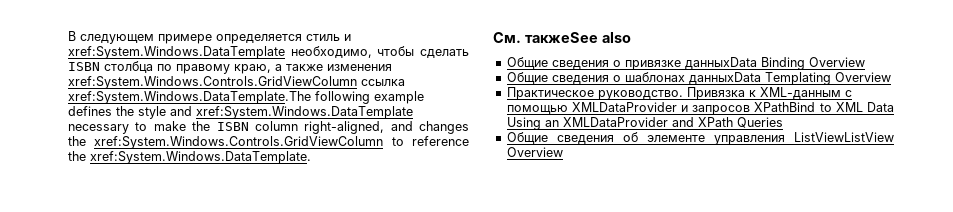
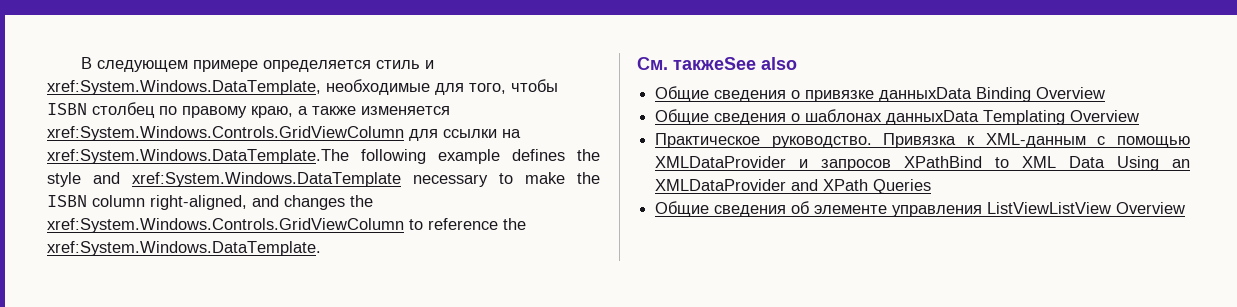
- В следующем примере определяется стиль и xref:System.Windows.DataTemplate необходимо, чтобы сделать ISBN столбца по правому краю, а также изменения xref:System.Windows.Controls.GridViewColumn ссылка xref:System.Windows.DataTemplate.The following example defines the style and xref:System.Windows.DataTemplate necessary to make the ISBN column right-aligned, and changes the xref:System.Windows.Controls.GridViewColumn to reference the xref:System.Windows.DataTemplate.
+ В следующем примере определяется стиль и xref:System.Windows.DataTemplate, необходимые для того, чтобы ISBN столбец по правому краю, а также изменяется xref:System.Windows.Controls.GridViewColumn для ссылки на xref:System.Windows.DataTemplate.The following example defines the style and xref:System.Windows.DataTemplate necessary to make the ISBN column right-aligned, and changes the xref:System.Windows.Controls.GridViewColumn to reference the xref:System.Windows.DataTemplate.

